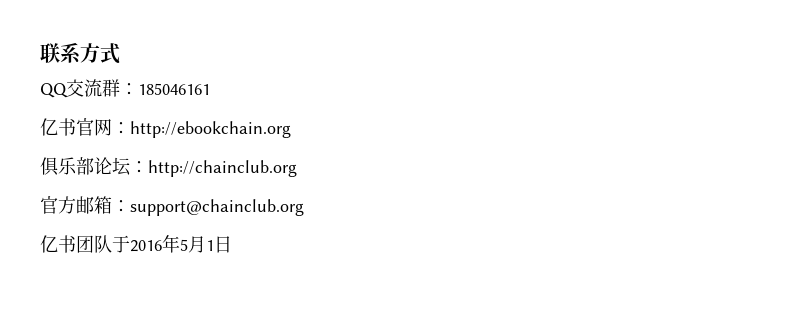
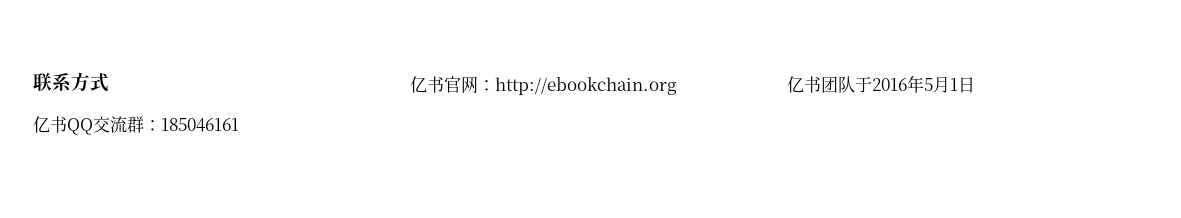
- QQ交流群：185046161
+ 亿书QQ交流群：185046161
- 俱乐部论坛：http://chainclub.org
- 官方邮箱：support@chainclub.org

